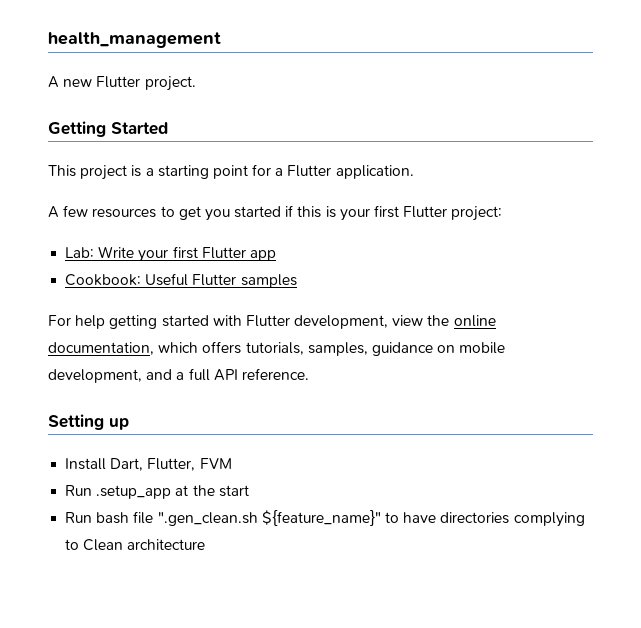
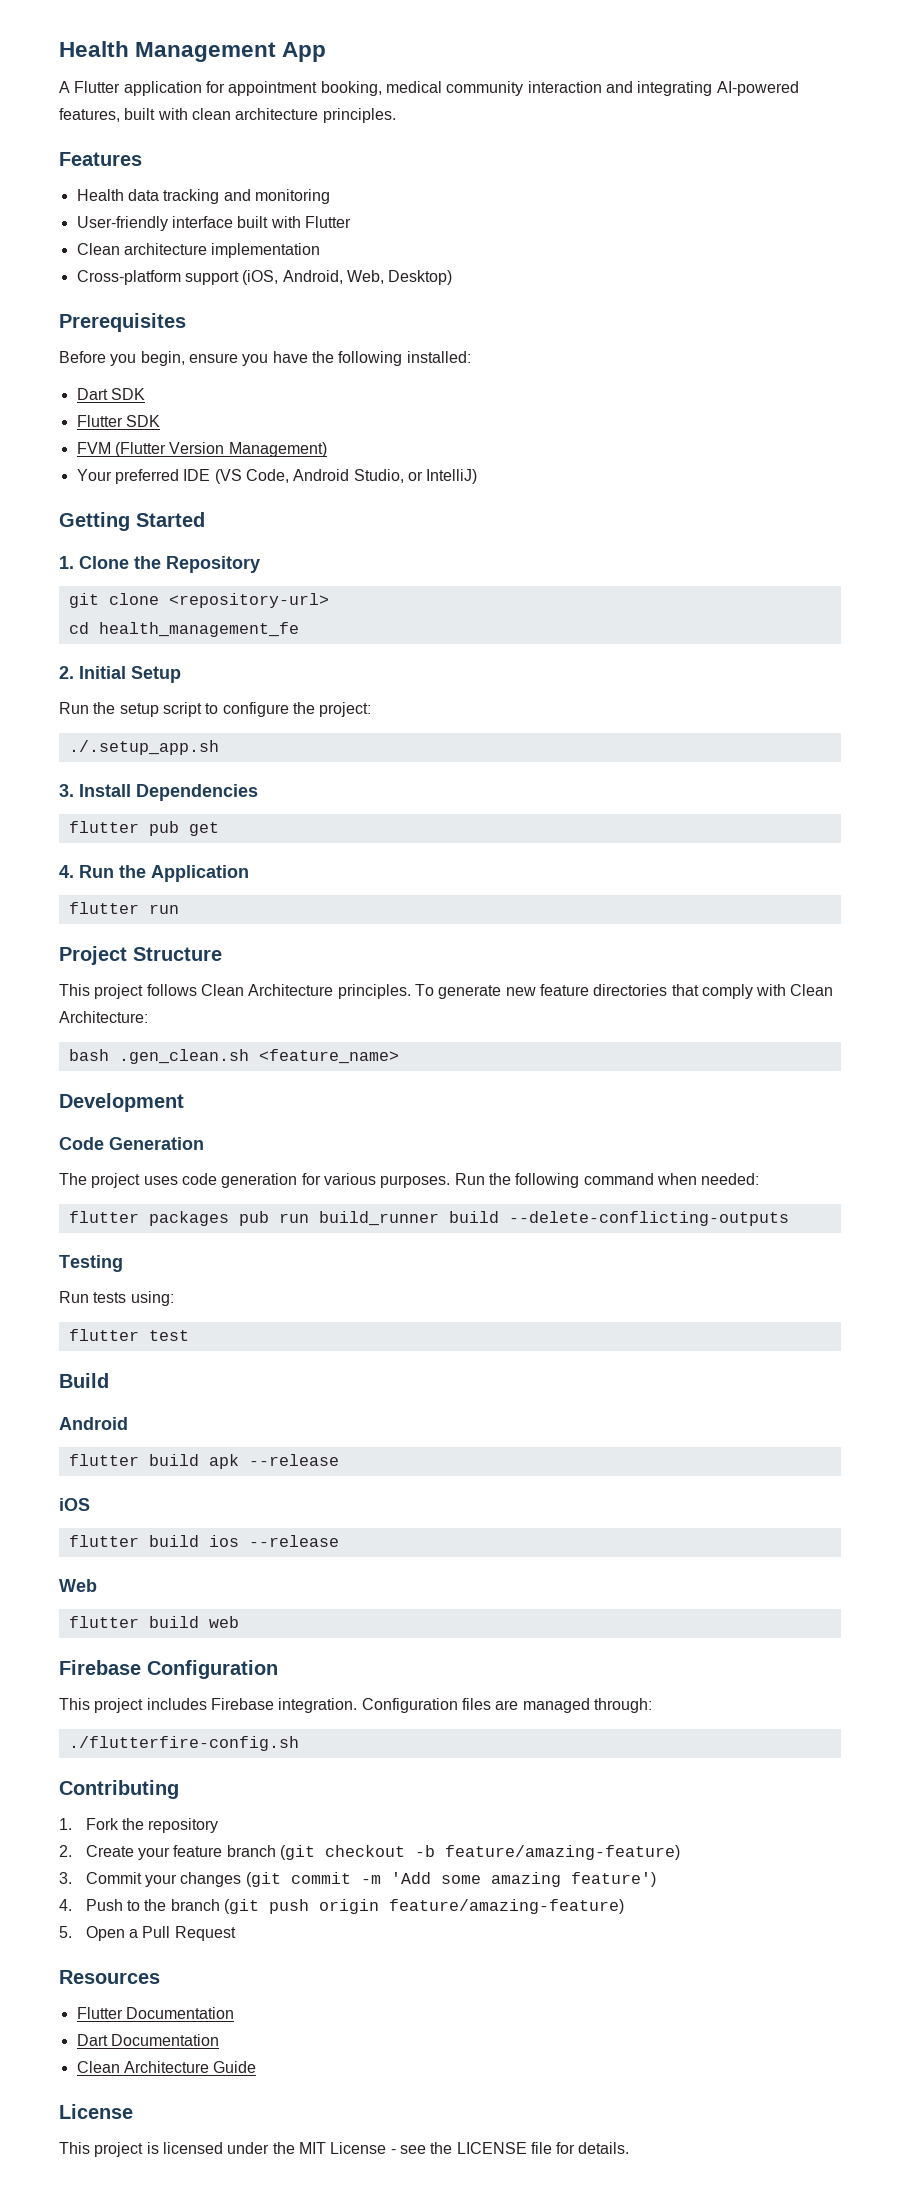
- health_management
- A new Flutter project.
+ Health Management App
+ A Flutter application for appointment booking, medical community interaction and integrating AI-powered features, built with clean architecture principles.
+ Features
+ Health data tracking and monitoring
+ User-friendly interface built with Flutter
+ Clean architecture implementation
+ Cross-platform support (iOS, Android, Web, Desktop)
+ Prerequisites
+ Before you begin, ensure you have the following installed:
+ Dart SDK
+ Flutter SDK
+ FVM (Flutter Version Management)
+ Your preferred IDE (VS Code, Android Studio, or IntelliJ)
  Getting Started
- This project is a starting point for a Flutter application.
- A few resources to get you started if this is your first Flutter project:
- Lab: Write your first Flutter app
- Cookbook: Useful Flutter samples
- For help getting started with Flutter development, view the online documentation, which offers tutorials, samples, guidance on mobile development, and a full API reference.
- Setting up
- Install Dart, Flutter, FVM
- Run .setup_app at the start
- Run bash file ".gen_clean.sh ${feature_name}" to have directories complying to Clean architecture
+ 1. Clone the Repository
+ git clone <repository-url>
+ cd health_management_fe
+ 2. Initial Setup
+ Run the setup script to configure the project:
+ ./.setup_app.sh
+ 3. Install Dependencies
+ flutter pub get
+ 4. Run the Application
+ flutter run
+ Project Structure
+ This project follows Clean Architecture principles. To generate new feature directories that comply with Clean Architecture:
+ bash .gen_clean.sh <feature_name>
+ Development
+ Code Generation
+ The project uses code generation for various purposes. Run the following command when needed:
+ flutter packages pub run build_runner build --delete-conflicting-outputs
+ Testing
+ Run tests using:
+ flutter test
+ Build
+ Android
+ flutter build apk --release
+ iOS
+ flutter build ios --release
+ Web
+ flutter build web
+ Firebase Configuration
+ This project includes Firebase integration. Configuration files are managed through:
+ ./flutterfire-config.sh
+ Contributing
+ 1. Fork the repository
+ 2. Create your feature branch (git checkout -b feature/amazing-feature)
+ 3. Commit your changes (git commit -m 'Add some amazing feature')
+ 4. Push to the branch (git push origin feature/amazing-feature)
+ 5. Open a Pull Request
+ Resources
+ Flutter Documentation
+ Dart Documentation
+ Clean Architecture Guide
+ License
+ This project is licensed under the MIT License - see the LICENSE file for details.

